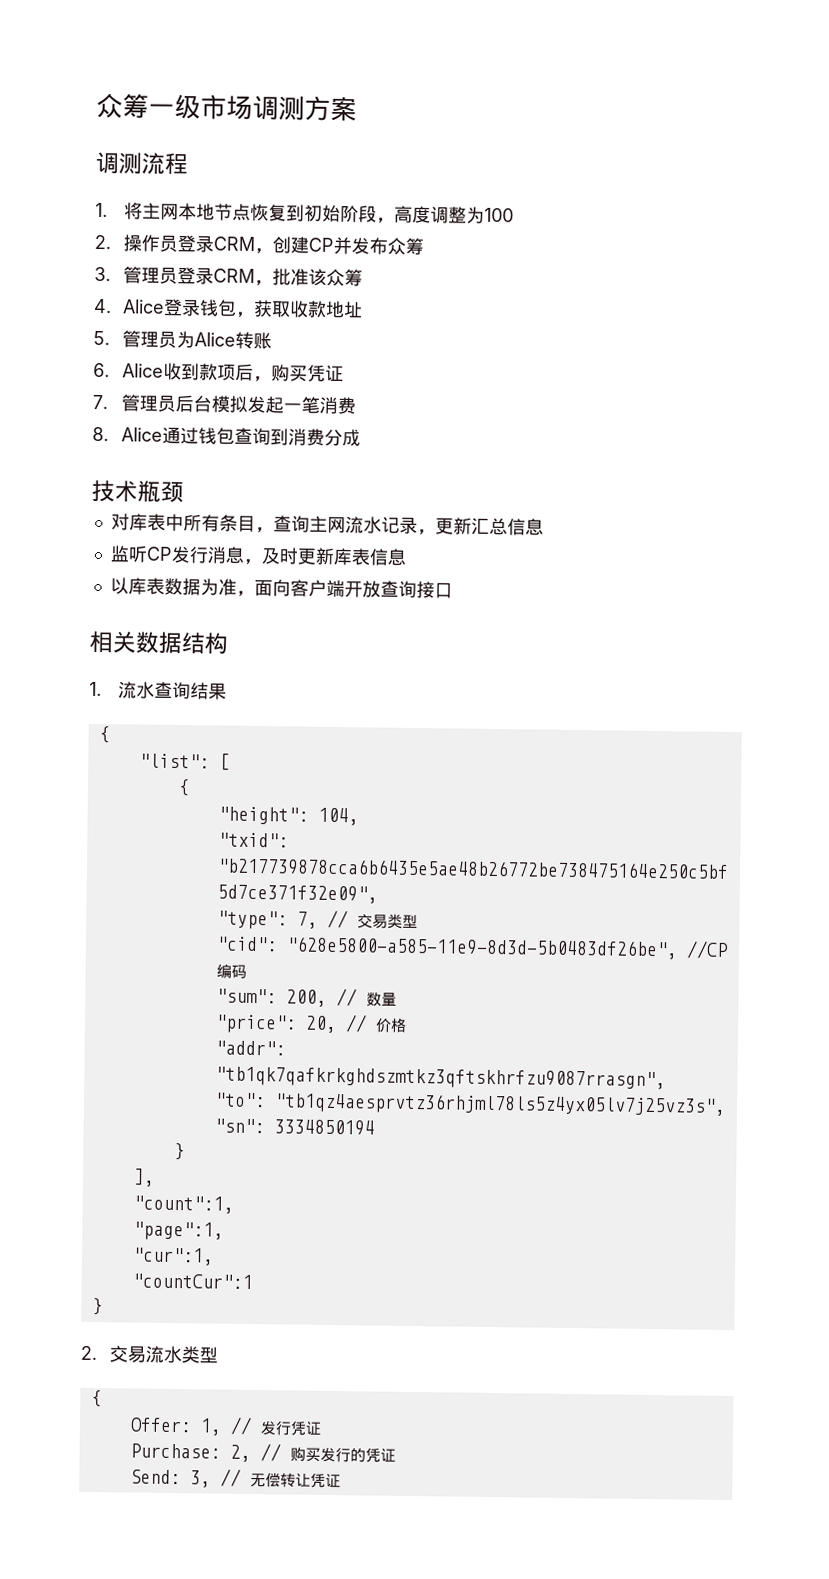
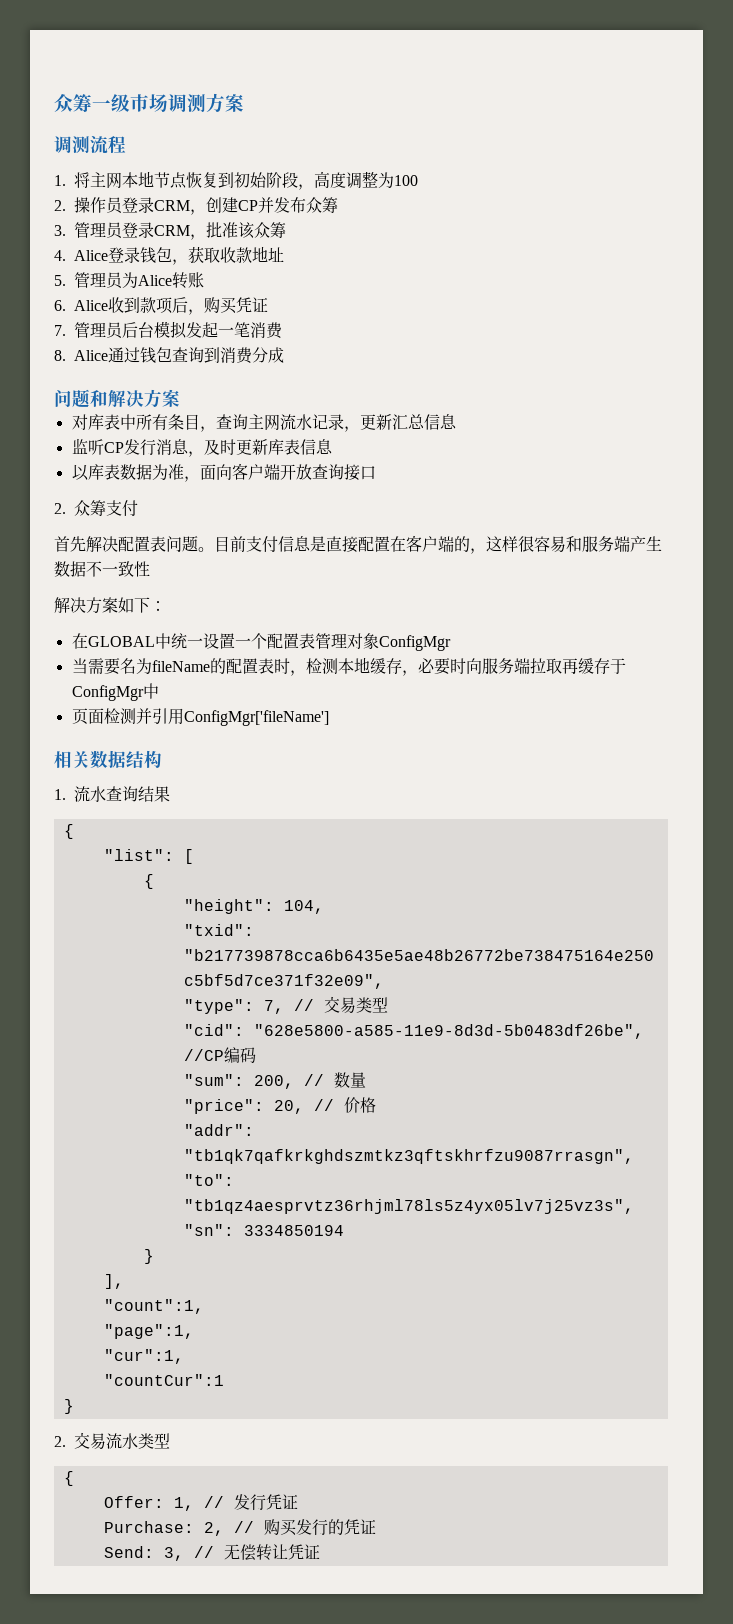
- 技术瓶颈
+ 问题和解决方案
+ 2.众筹支付
+ 首先解决配置表问题。目前支付信息是直接配置在客户端的，这样很容易和服务端产生数据不一致性
+ 解决方案如下：
+ 在GLOBAL中统一设置一个配置表管理对象ConfigMgr
+ 当需要名为fileName的配置表时，检测本地缓存，必要时向服务端拉取再缓存于ConfigMgr中
+ 页面检测并引用ConfigMgr['fileName']

